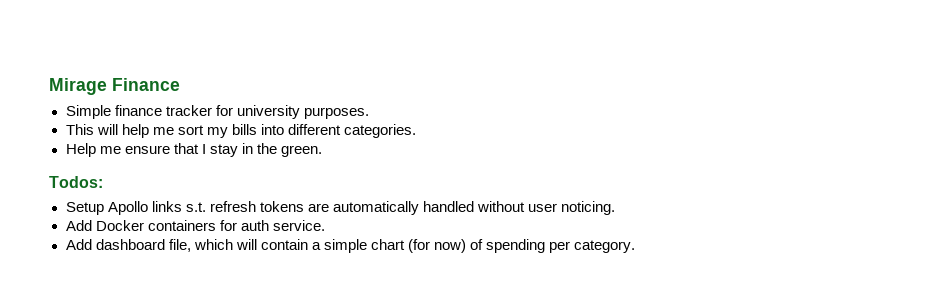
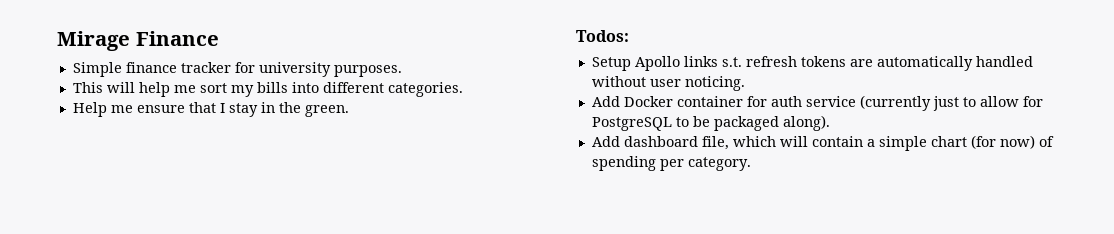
- Add Docker containers for auth service.
+ Add Docker container for auth service (currently just to allow for PostgreSQL to be packaged along).

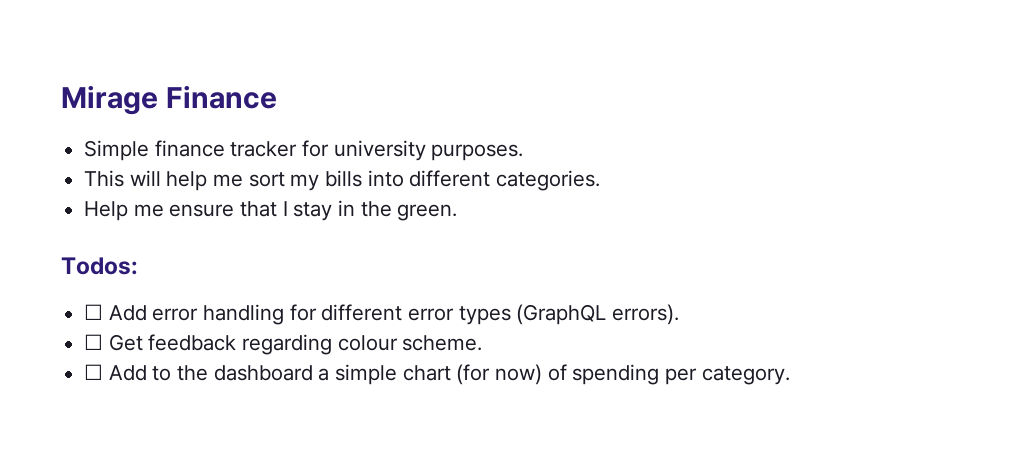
- Setup Apollo links s.t. refresh tokens are automatically handled without user noticing.
- Add Docker container for auth service (currently just to allow for PostgreSQL to be packaged along).
- Add dashboard file, which will contain a simple chart (for now) of spending per category.
+ ☐ Add error handling for different error types (GraphQL errors).
+ ☐ Get feedback regarding colour scheme.
+ ☐ Add to the dashboard a simple chart (for now) of spending per category.

